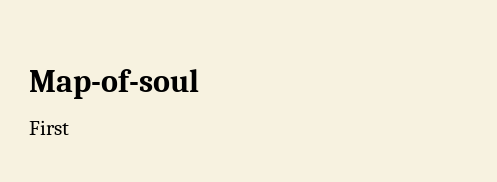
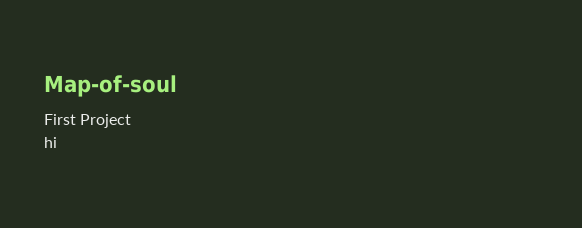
- First
+ First Project
+ hi

